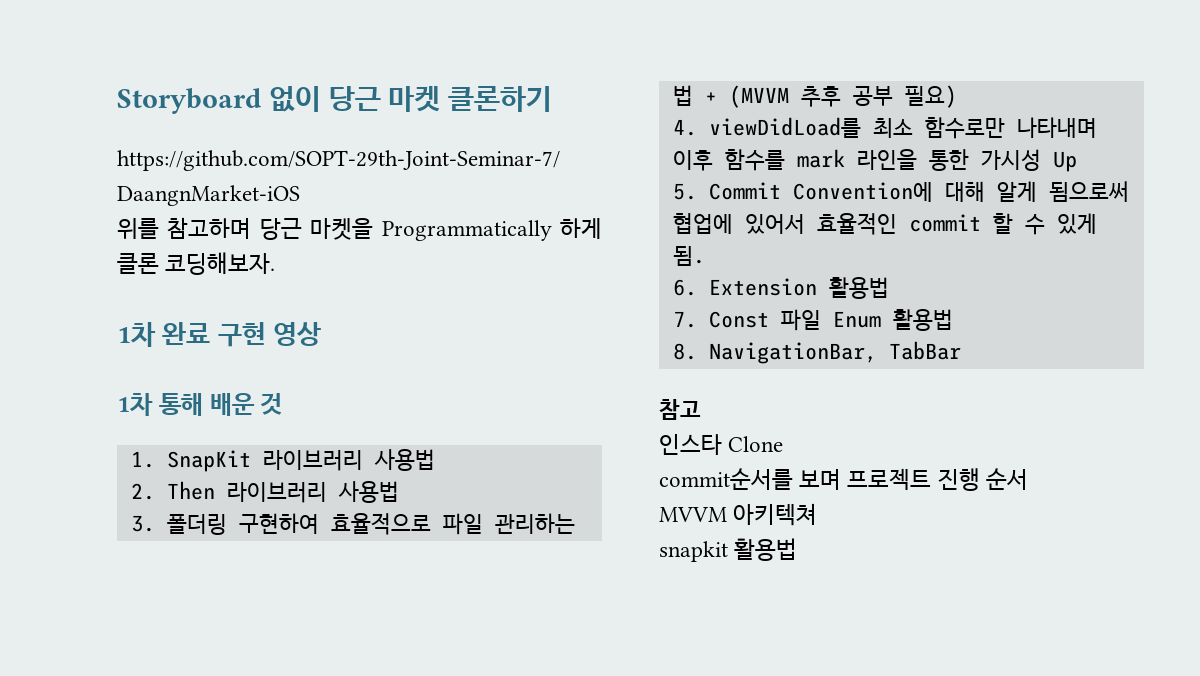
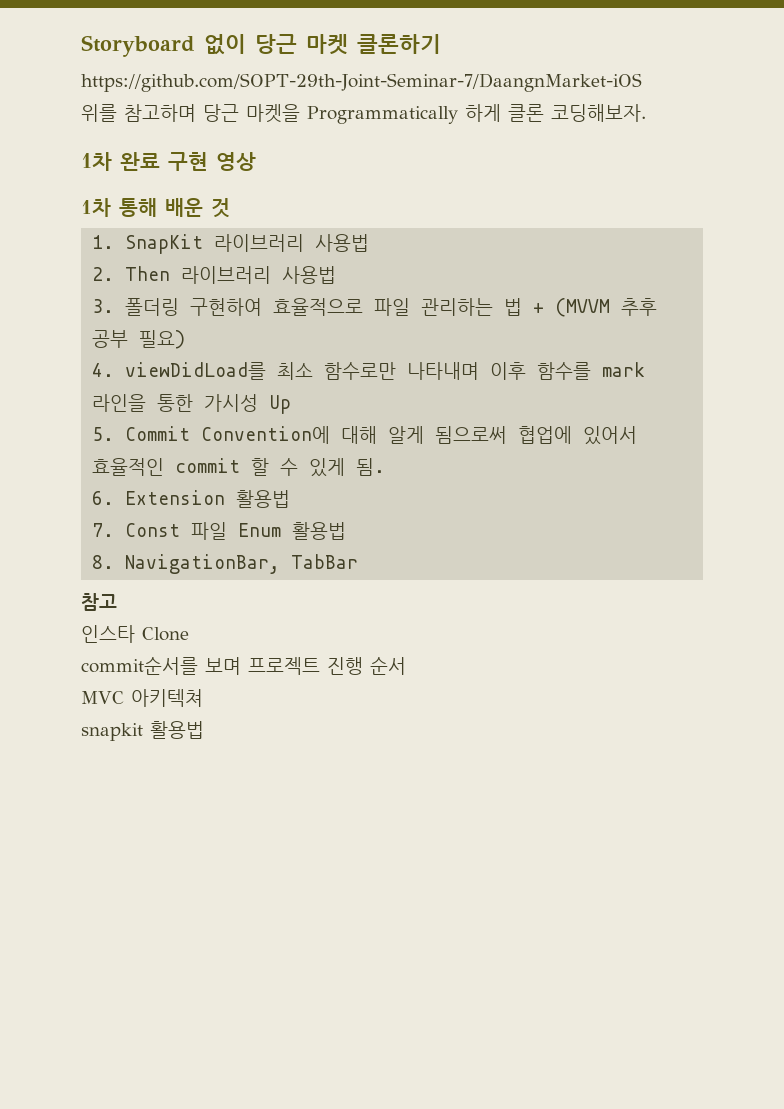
- MVVM 아키텍쳐
+ MVC 아키텍쳐

